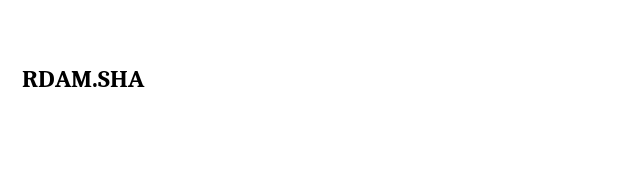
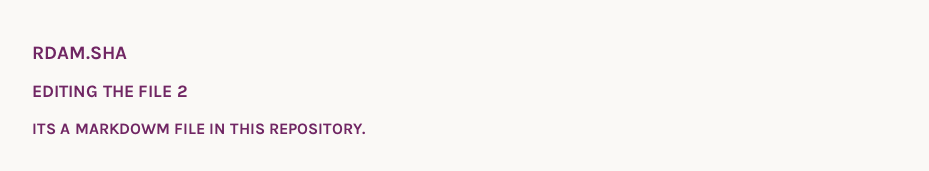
+ EDITING THE FILE 2
+ ITS A MARKDOWM FILE IN THIS REPOSITORY.

